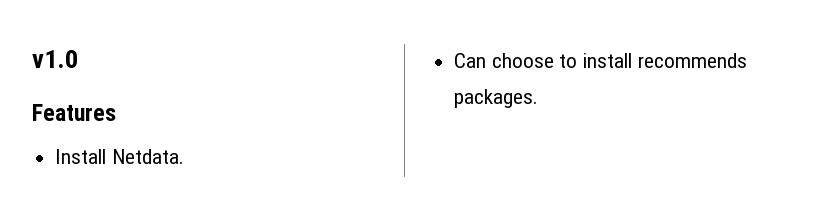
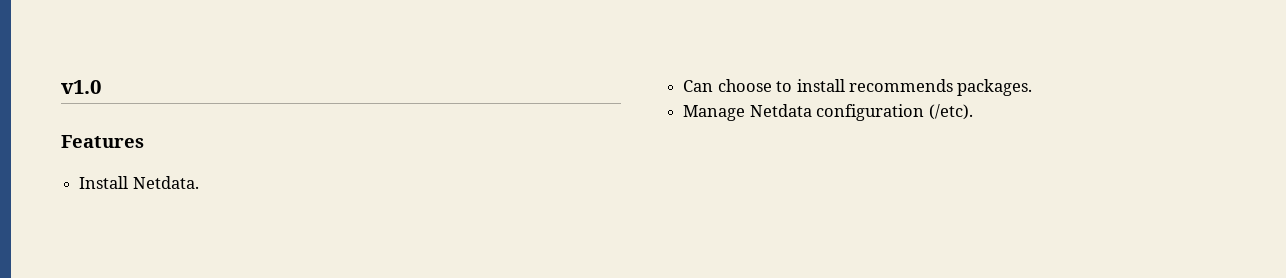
+ Manage Netdata configuration (/etc).

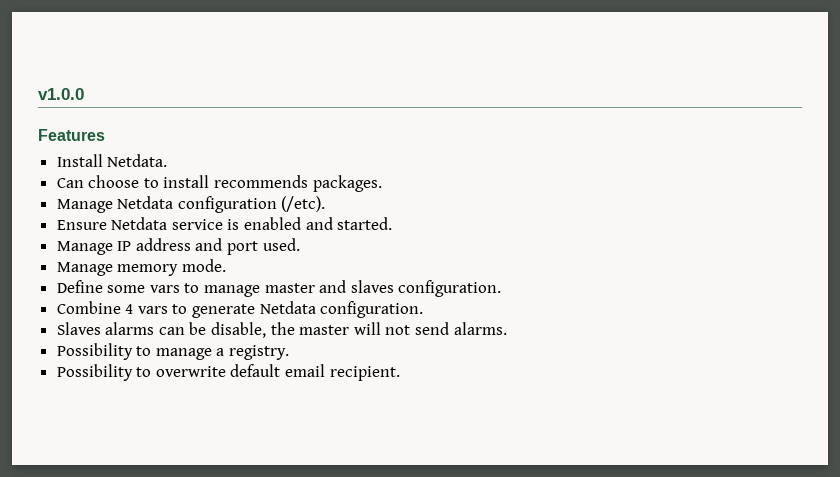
- v1.0
+ v1.0.0
+ Ensure Netdata service is enabled and started.
+ Manage IP address and port used.
+ Manage memory mode.
+ Define some vars to manage master and slaves configuration.
+ Combine 4 vars to generate Netdata configuration.
+ Slaves alarms can be disable, the master will not send alarms.
+ Possibility to manage a registry.
+ Possibility to overwrite default email recipient.

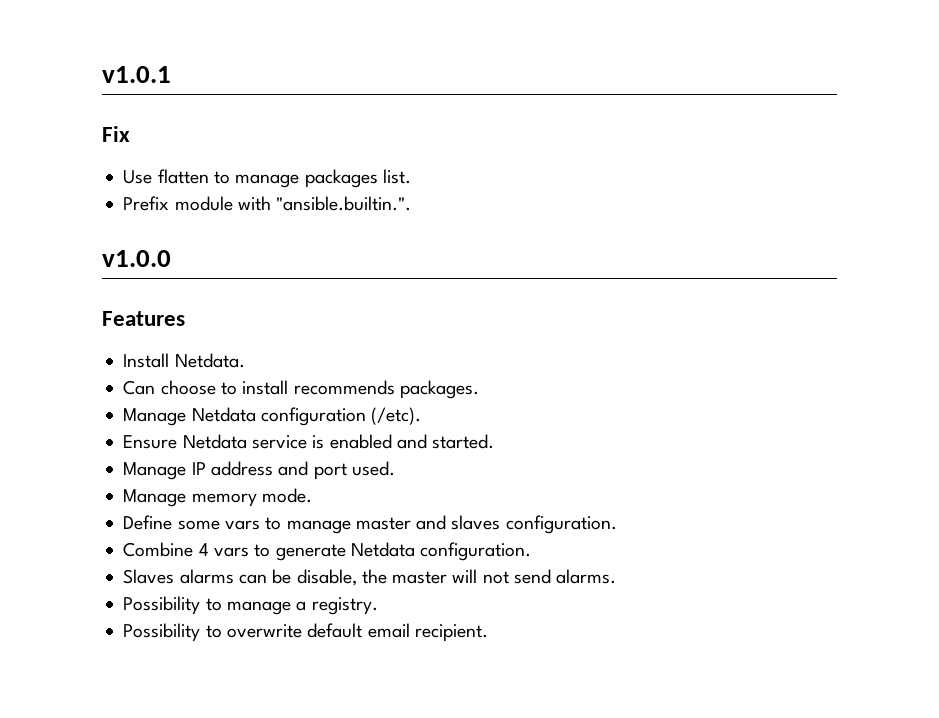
+ v1.0.1
+ Fix
+ Use flatten to manage packages list.
+ Prefix module with "ansible.builtin.".

